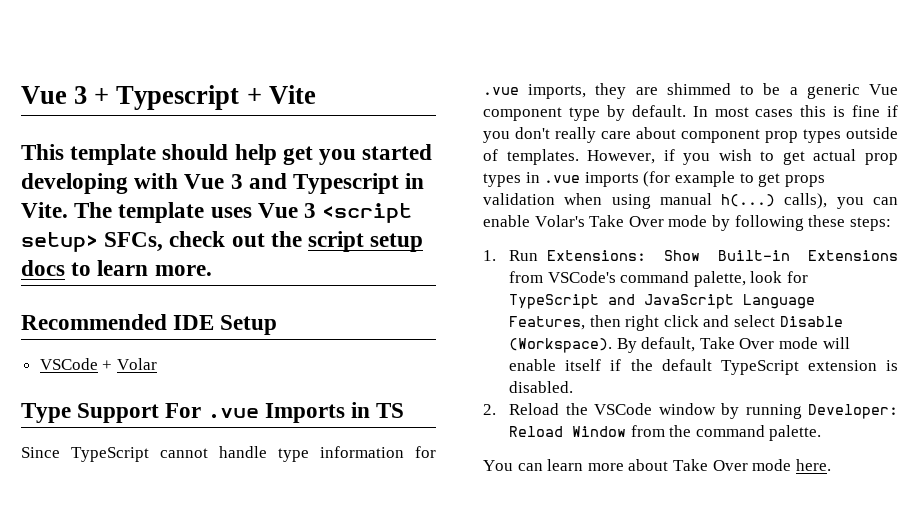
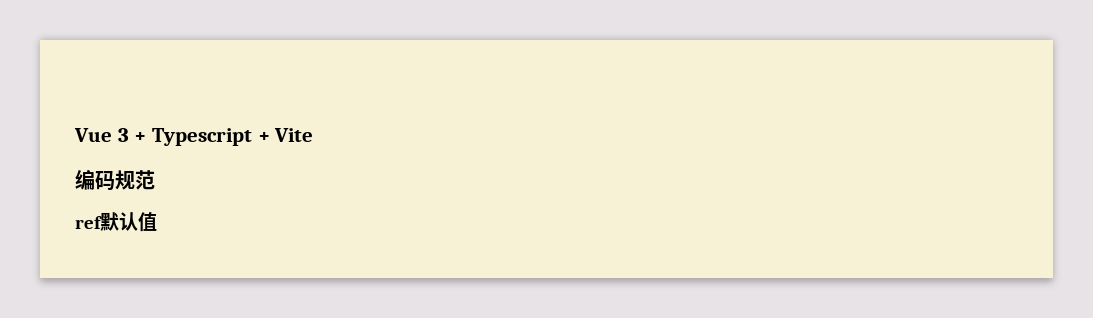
- This template should help get you started developing with Vue 3 and Typescript in Vite. The template uses Vue 3 <script setup> SFCs, check out the script setup docs to learn more.
- Recommended IDE Setup
- VSCode + Volar
- Type Support For .vue Imports in TS
- Since TypeScript cannot handle type information for .vue imports, they are shimmed to be a generic Vue component type by default. In most cases this is fine if you don't really care about component prop types outside of templates. However, if you wish to get actual prop types in .vue imports (for example to get props validation when using manual h(...) calls), you can enable Volar's Take Over mode by following these steps:
- 1. Run Extensions: Show Built-in Extensions from VSCode's command palette, look for TypeScript and JavaScript Language Features, then right click and select Disable (Workspace). By default, Take Over mode will enable itself if the default TypeScript extension is disabled.
- 2. Reload the VSCode window by running Developer: Reload Window from the command palette.
- You can learn more about Take Over mode here.
+ 编码规范
+ ref默认值

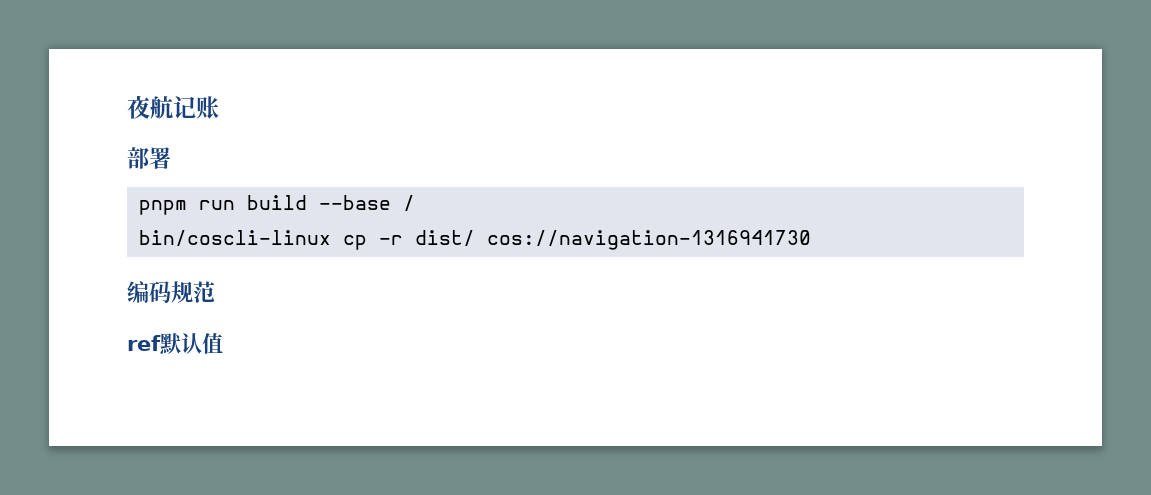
- Vue 3 + Typescript + Vite
+ 夜航记账
+ 部署
+ pnpm run build --base /
+ bin/coscli-linux cp -r dist/ cos://navigation-1316941730

